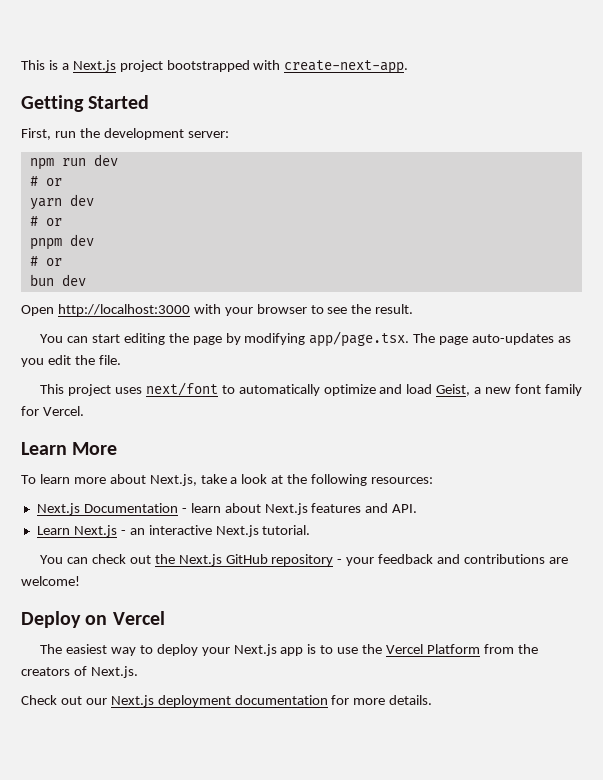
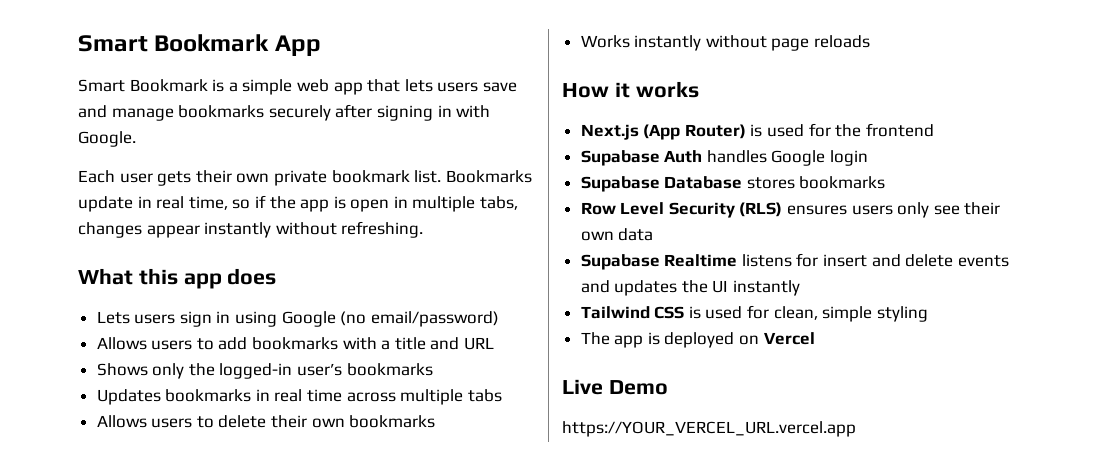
- This is a Next.js project bootstrapped with create-next-app.
- Getting Started
- First, run the development server:
- npm run dev
- # or
- yarn dev
- # or
- pnpm dev
- # or
- bun dev
- Open http://localhost:3000 with your browser to see the result.
- You can start editing the page by modifying app/page.tsx. The page auto-updates as you edit the file.
- This project uses next/font to automatically optimize and load Geist, a new font family for Vercel.
- Learn More
- To learn more about Next.js, take a look at the following resources:
- Next.js Documentation - learn about Next.js features and API.
- Learn Next.js - an interactive Next.js tutorial.
- You can check out the Next.js GitHub repository - your feedback and contributions are welcome!
- Deploy on Vercel
- The easiest way to deploy your Next.js app is to use the Vercel Platform from the creators of Next.js.
- Check out our Next.js deployment documentation for more details.
+ Smart Bookmark App
+ Smart Bookmark is a simple web app that lets users save and manage bookmarks securely after signing in with Google.
+ Each user gets their own private bookmark list. Bookmarks update in real time, so if the app is open in multiple tabs, changes appear instantly without refreshing.
+ What this app does
+ Lets users sign in using Google (no email/password)
+ Allows users to add bookmarks with a title and URL
+ Shows only the logged-in user’s bookmarks
+ Updates bookmarks in real time across multiple tabs
+ Allows users to delete their own bookmarks
+ Works instantly without page reloads
+ How it works
+ Next.js (App Router) is used for the frontend
+ Supabase Auth handles Google login
+ Supabase Database stores bookmarks
+ Row Level Security (RLS) ensures users only see their own data
+ Supabase Realtime listens for insert and delete events and updates the UI instantly
+ Tailwind CSS is used for clean, simple styling
+ The app is deployed on Vercel
+ Live Demo
+ https://YOUR_VERCEL_URL.vercel.app

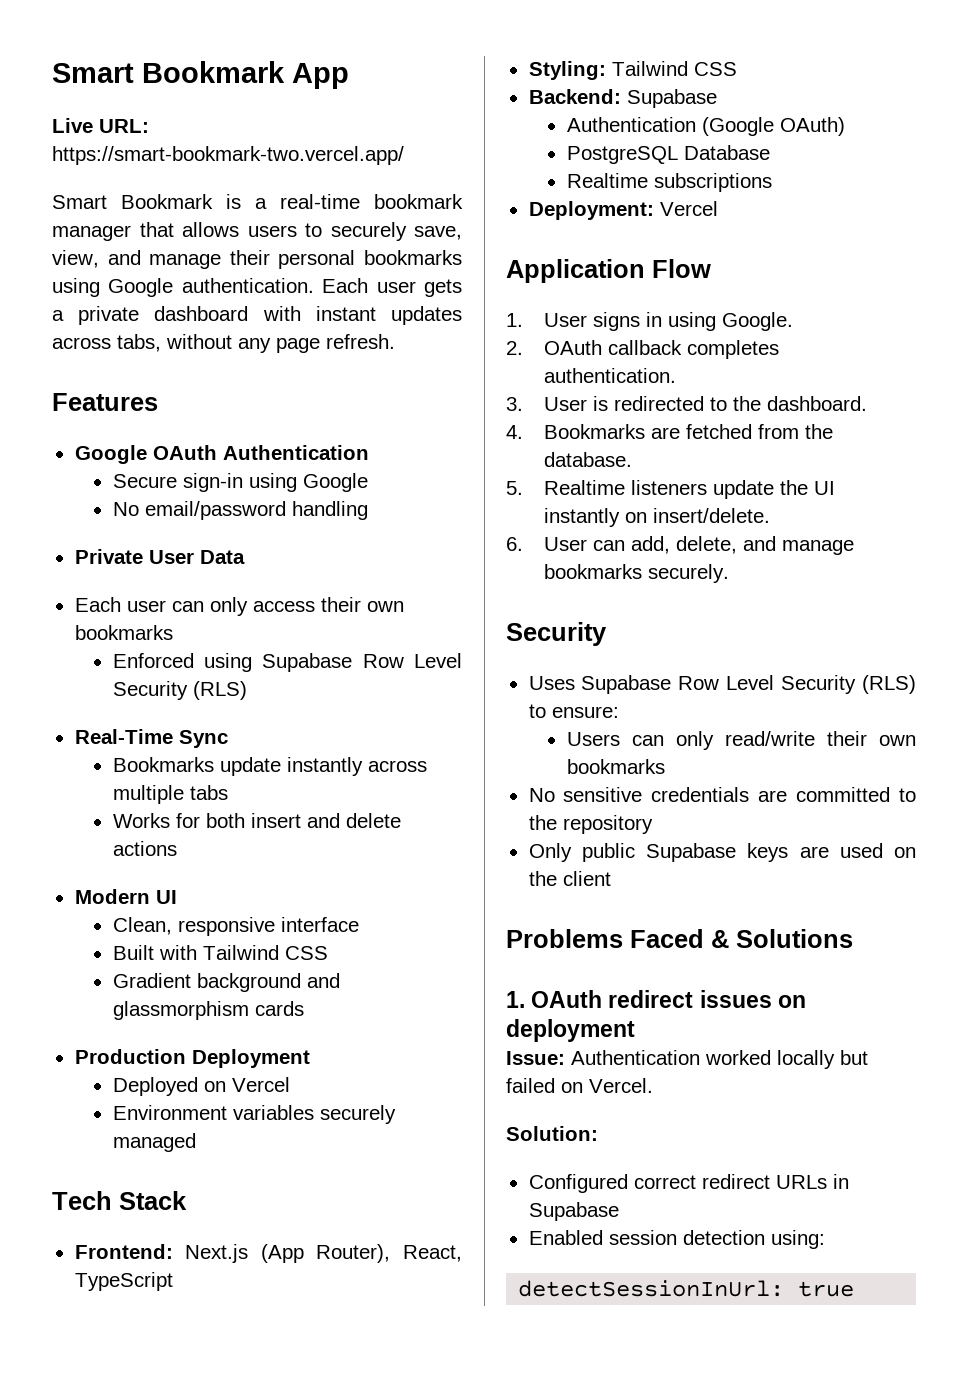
+ Live URL: https://smart-bookmark-two.vercel.app/
- Smart Bookmark is a simple web app that lets users save and manage bookmarks securely after signing in with Google.
- Each user gets their own private bookmark list. Bookmarks update in real time, so if the app is open in multiple tabs, changes appear instantly without refreshing.
- What this app does
- Lets users sign in using Google (no email/password)
- Allows users to add bookmarks with a title and URL
- Shows only the logged-in user’s bookmarks
- Updates bookmarks in real time across multiple tabs
- Allows users to delete their own bookmarks
- Works instantly without page reloads
- How it works
- Next.js (App Router) is used for the frontend
- Supabase Auth handles Google login
- Supabase Database stores bookmarks
- Row Level Security (RLS) ensures users only see their own data
- Supabase Realtime listens for insert and delete events and updates the UI instantly
- Tailwind CSS is used for clean, simple styling
- The app is deployed on Vercel
- Live Demo
- https://YOUR_VERCEL_URL.vercel.app
+ Smart Bookmark is a real-time bookmark manager that allows users to securely save, view, and manage their personal bookmarks using Google authentication. Each user gets a private dashboard with instant updates across tabs, without any page refresh.
+ Features
+ Google OAuth Authentication
+ Secure sign-in using Google
+ No email/password handling
+ Private User Data
+ Each user can only access their own bookmarks
+ Enforced using Supabase Row Level Security (RLS)
+ Real-Time Sync
+ Bookmarks update instantly across multiple tabs
+ Works for both insert and delete actions
+ Modern UI
+ Clean, responsive interface
+ Built with Tailwind CSS
+ Gradient background and glassmorphism cards
+ Production Deployment
+ Deployed on Vercel
+ Environment variables securely managed
+ Tech Stack
+ Frontend: Next.js (App Router), React, TypeScript
+ Styling: Tailwind CSS
+ Backend: Supabase
+ Authentication (Google OAuth)
+ PostgreSQL Database
+ Realtime subscriptions
+ Deployment: Vercel
+ Application Flow
+ 1. User signs in using Google.
+ 2. OAuth callback completes authentication.
+ 3. User is redirected to the dashboard.
+ 4. Bookmarks are fetched from the database.
+ 5. Realtime listeners update the UI instantly on insert/delete.
+ 6. User can add, delete, and manage bookmarks securely.
+ Security
+ Uses Supabase Row Level Security (RLS) to ensure:
+ Users can only read/write their own bookmarks
+ No sensitive credentials are committed to the repository
+ Only public Supabase keys are used on the client
+ Problems Faced & Solutions
+ 1. OAuth redirect issues on deployment
+ Issue: Authentication worked locally but failed on Vercel.
+ Solution:
+ Configured correct redirect URLs in Supabase
+ Enabled session detection using:
+ detectSessionInUrl: true

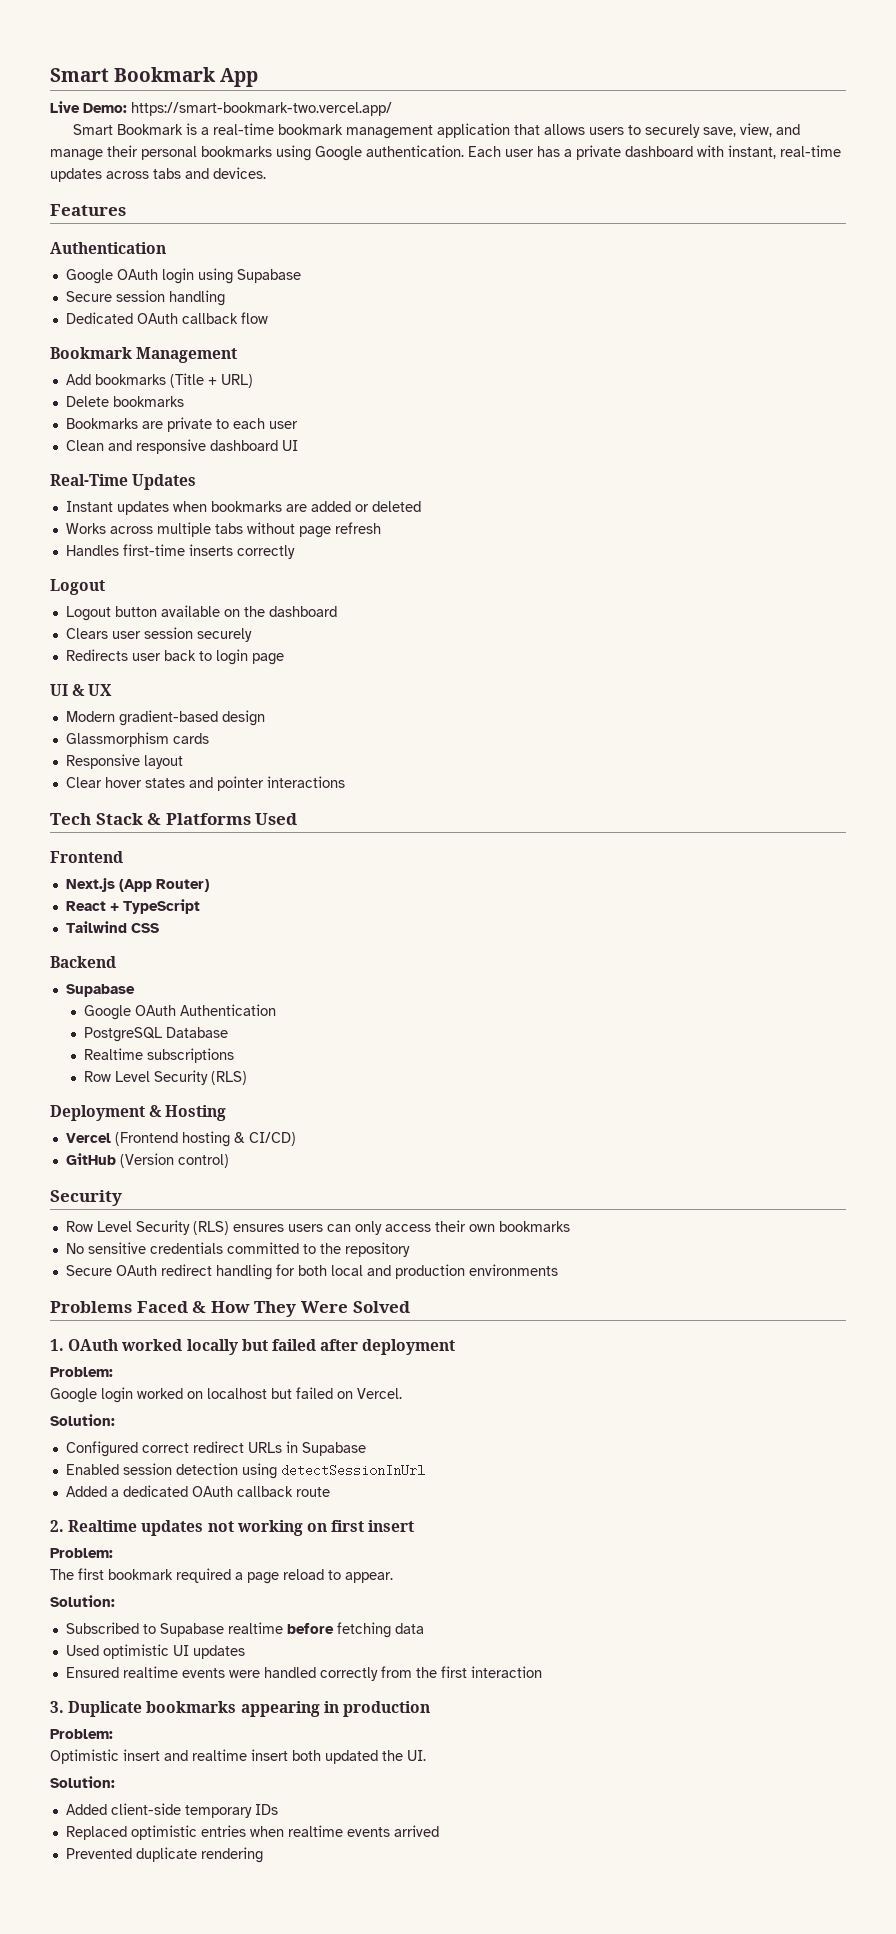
- Live URL: https://smart-bookmark-two.vercel.app/
+ Live Demo: https://smart-bookmark-two.vercel.app/
- Smart Bookmark is a real-time bookmark manager that allows users to securely save, view, and manage their personal bookmarks using Google authentication.
+ Smart Bookmark is a real-time bookmark management application that allows users to securely save, view, and manage their personal bookmarks using Google authentication.
- Each user gets a private dashboard with instant updates across tabs, without any page refresh.
+ Each user has a private dashboard with instant, real-time updates across tabs and devices.
  Features
+ Authentication
+ Google OAuth login using Supabase
+ Secure session handling
+ Dedicated OAuth callback flow
+ Bookmark Management
+ Add bookmarks (Title + URL)
+ Delete bookmarks
+ Bookmarks are private to each user
+ Clean and responsive dashboard UI
+ Real-Time Updates
+ Instant updates when bookmarks are added or deleted
+ Works across multiple tabs without page refresh
+ Handles first-time inserts correctly
+ Logout
+ Logout button available on the dashboard
+ Clears user session securely
+ Redirects user back to login page
+ UI & UX
+ Modern gradient-based design
+ Glassmorphism cards
+ Responsive layout
+ Clear hover states and pointer interactions
+ Tech Stack & Platforms Used
+ Frontend
+ Next.js (App Router)
+ React + TypeScript
+ Tailwind CSS
+ Backend
+ Supabase
  Google OAuth Authentication
- Secure sign-in using Google
- No email/password handling
- Private User Data
- Each user can only access their own bookmarks
+ PostgreSQL Database
+ Realtime subscriptions
+ Row Level Security (RLS)
+ Deployment & Hosting
+ Vercel (Frontend hosting & CI/CD)
+ GitHub (Version control)
+ Security
+ Row Level Security (RLS) ensures users can only access their own bookmarks
- Enforced using Supabase Row Level Security (RLS)
- Real-Time Sync
- Bookmarks update instantly across multiple tabs
- Works for both insert and delete actions
- Modern UI
- Clean, responsive interface
- Built with Tailwind CSS
- Gradient background and glassmorphism cards
- Production Deployment
- Deployed on Vercel
- Environment variables securely managed
- Tech Stack
- Frontend: Next.js (App Router), React, TypeScript
- Styling: Tailwind CSS
- Backend: Supabase
- Authentication (Google OAuth)
- PostgreSQL Database
- Realtime subscriptions
- Deployment: Vercel
- Application Flow
- 1. User signs in using Google.
- 2. OAuth callback completes authentication.
- 3. User is redirected to the dashboard.
- 4. Bookmarks are fetched from the database.
- 5. Realtime listeners update the UI instantly on insert/delete.
- 6. User can add, delete, and manage bookmarks securely.
- Security
- Uses Supabase Row Level Security (RLS) to ensure:
- Users can only read/write their own bookmarks
- No sensitive credentials are committed to the repository
+ No sensitive credentials committed to the repository
- Only public Supabase keys are used on the client
- Problems Faced & Solutions
- 1. OAuth redirect issues on deployment
- Issue: Authentication worked locally but failed on Vercel.
+ Secure OAuth redirect handling for both local and production environments
+ Problems Faced & How They Were Solved
+ 1. OAuth worked locally but failed after deployment
+ Problem:
+ Google login worked on localhost but failed on Vercel.
- Enabled session detection using:
- detectSessionInUrl: true
+ Enabled session detection using detectSessionInUrl
+ Added a dedicated OAuth callback route
+ 2. Realtime updates not working on first insert
+ Problem:
+ The first bookmark required a page reload to appear.
+ Solution:
+ Subscribed to Supabase realtime before fetching data
+ Used optimistic UI updates
+ Ensured realtime events were handled correctly from the first interaction
+ 3. Duplicate bookmarks appearing in production
+ Problem:
+ Optimistic insert and realtime insert both updated the UI.
+ Solution:
+ Added client-side temporary IDs
+ Replaced optimistic entries when realtime events arrived
+ Prevented duplicate rendering

